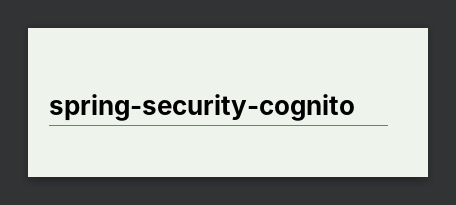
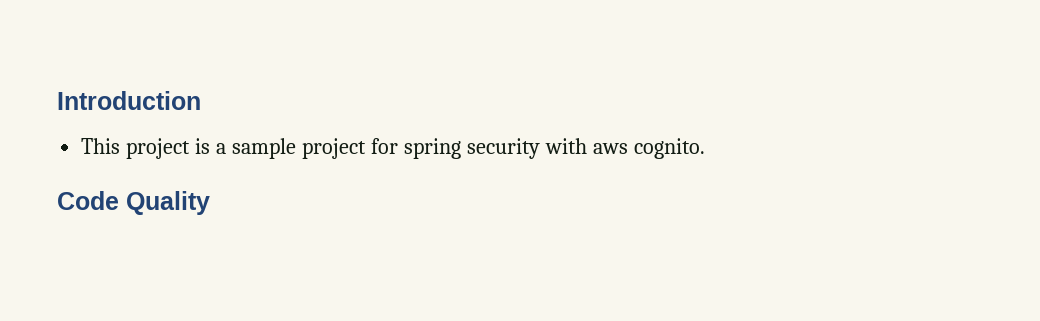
- spring-security-cognito
+ Introduction
+ This project is a sample project for spring security with aws cognito.
+ Code Quality

